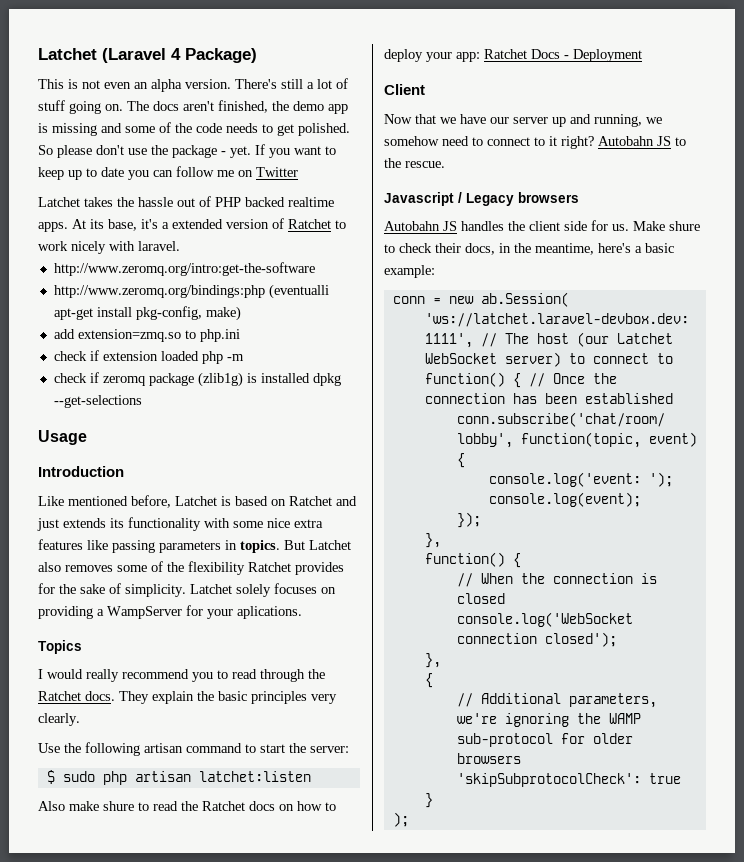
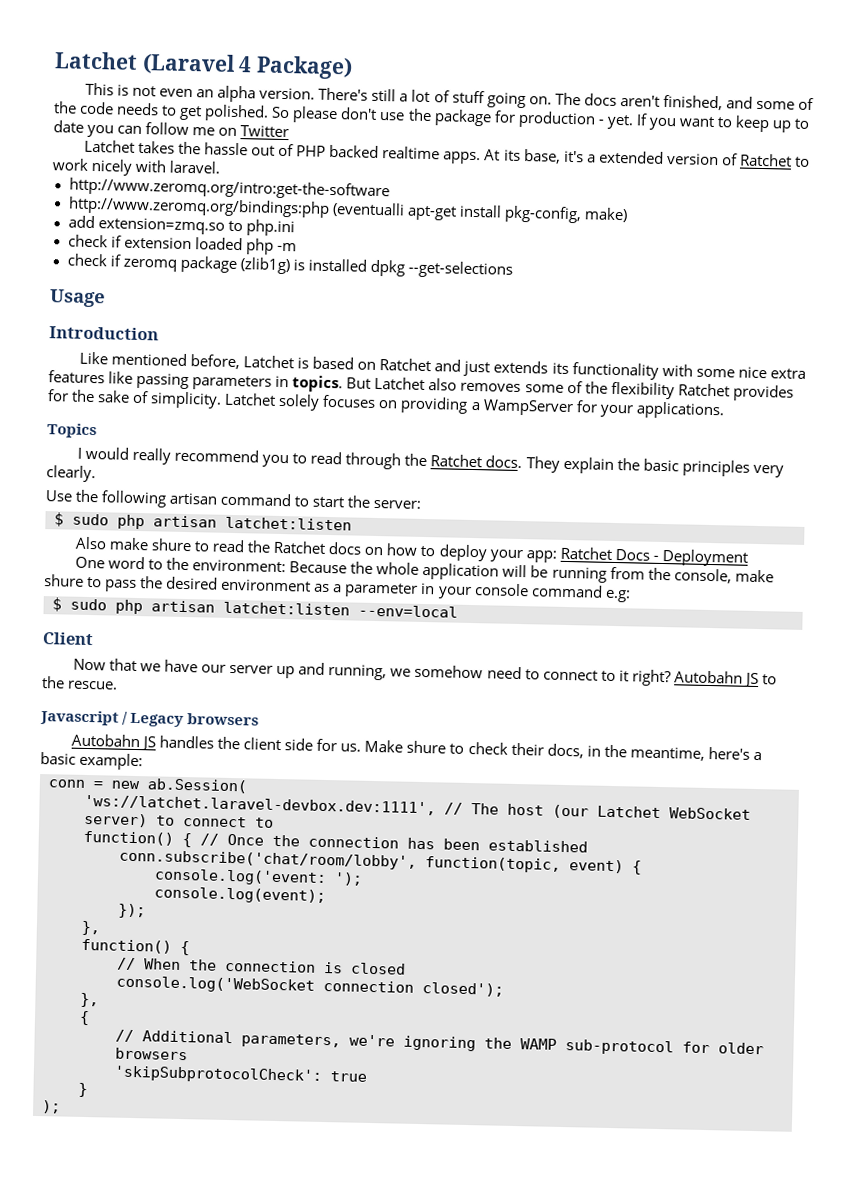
- The docs aren't finished, the demo app is missing and some of the code needs to get polished.
+ The docs aren't finished, and some of the code needs to get polished.
- So please don't use the package - yet.
+ So please don't use the package for production - yet.
- Latchet solely focuses on providing a WampServer for your aplications.
+ Latchet solely focuses on providing a WampServer for your applications.
+ One word to the environment: Because the whole application will be running from the console, make shure to pass the desired environment as a parameter in your console command e.g:
+ $ sudo php artisan latchet:listen --env=local

